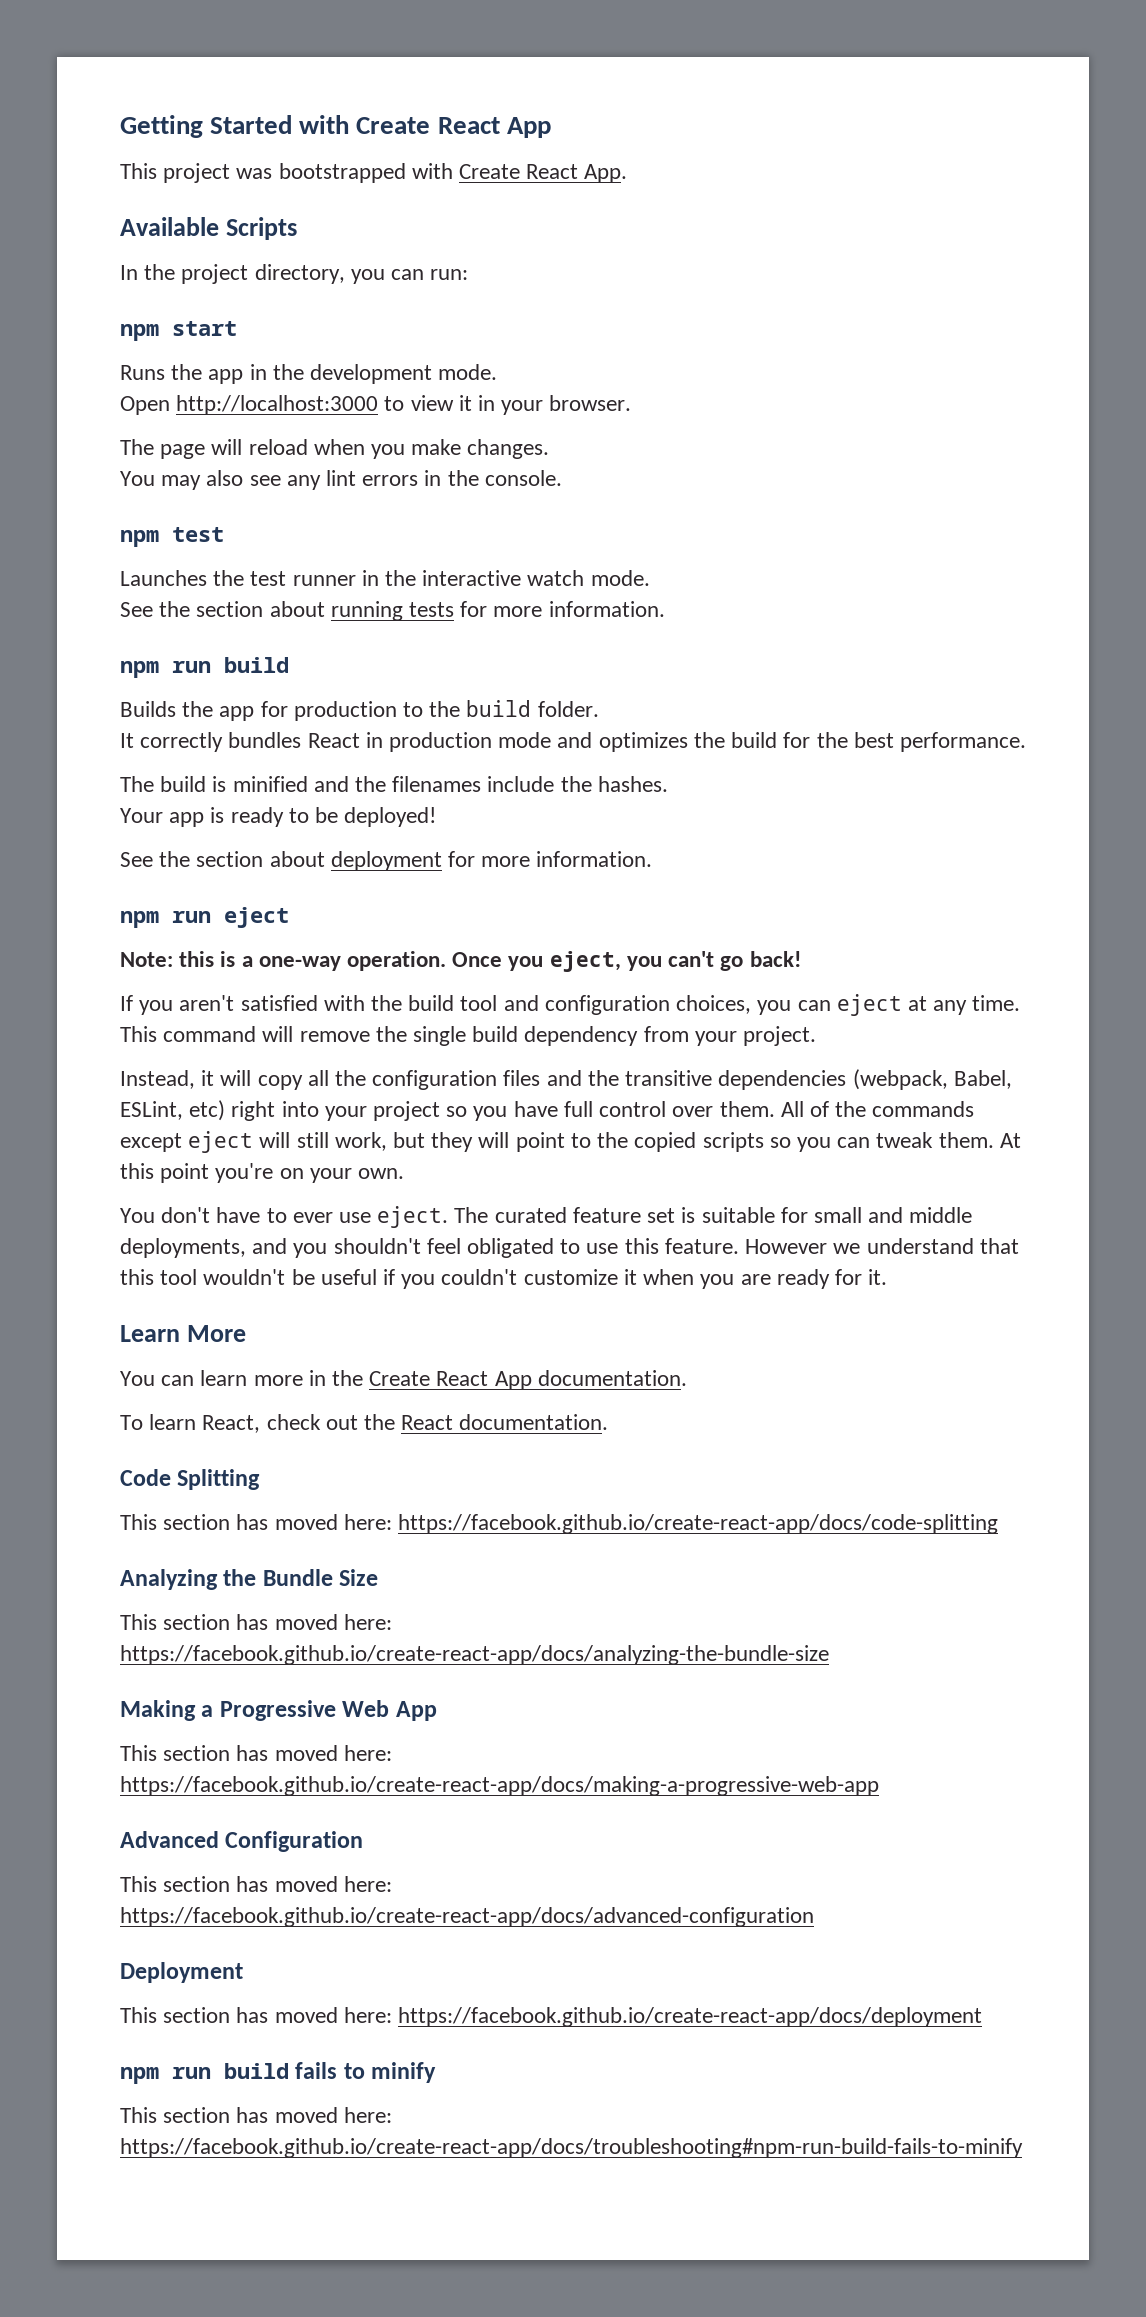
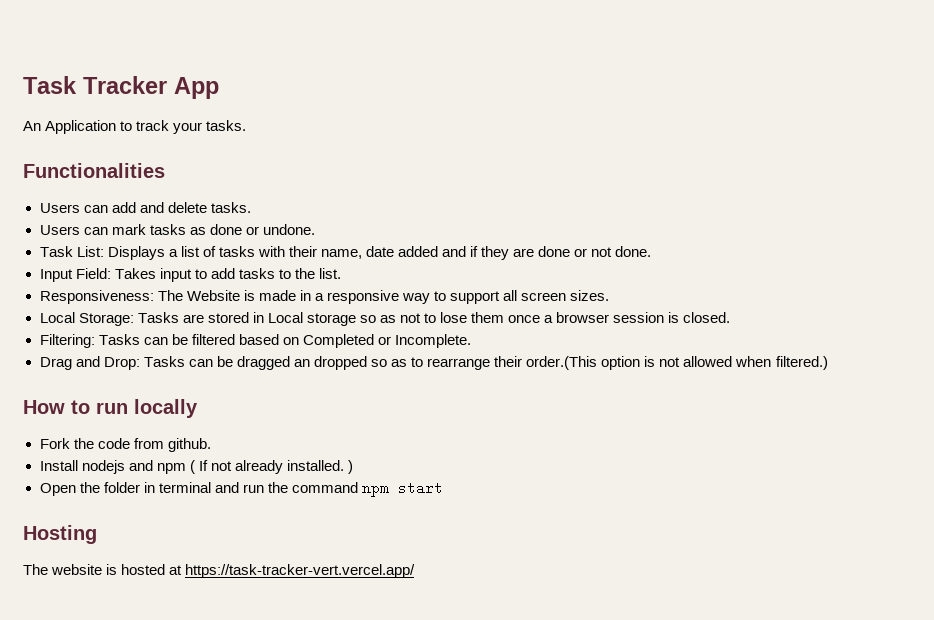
- Getting Started with Create React App
- This project was bootstrapped with Create React App.
- Available Scripts
- In the project directory, you can run:
- npm start
- Runs the app in the development mode.
- Open http://localhost:3000 to view it in your browser.
- The page will reload when you make changes.
- You may also see any lint errors in the console.
- npm test
- Launches the test runner in the interactive watch mode.
- See the section about running tests for more information.
- npm run build
- Builds the app for production to the build folder.
- It correctly bundles React in production mode and optimizes the build for the best performance.
- The build is minified and the filenames include the hashes.
- Your app is ready to be deployed!
- See the section about deployment for more information.
- npm run eject
- Note: this is a one-way operation. Once you eject, you can't go back!
- If you aren't satisfied with the build tool and configuration choices, you can eject at any time. This command will remove the single build dependency from your project.
- Instead, it will copy all the configuration files and the transitive dependencies (webpack, Babel, ESLint, etc) right into your project so you have full control over them. All of the commands except eject will still work, but they will point to the copied scripts so you can tweak them. At this point you're on your own.
- You don't have to ever use eject. The curated feature set is suitable for small and middle deployments, and you shouldn't feel obligated to use this feature. However we understand that this tool wouldn't be useful if you couldn't customize it when you are ready for it.
- Learn More
- You can learn more in the Create React App documentation.
- To learn React, check out the React documentation.
- Code Splitting
- This section has moved here: https://facebook.github.io/create-react-app/docs/code-splitting
- Analyzing the Bundle Size
- This section has moved here: https://facebook.github.io/create-react-app/docs/analyzing-the-bundle-size
- Making a Progressive Web App
- This section has moved here: https://facebook.github.io/create-react-app/docs/making-a-progressive-web-app
- Advanced Configuration
- This section has moved here: https://facebook.github.io/create-react-app/docs/advanced-configuration
- Deployment
- This section has moved here: https://facebook.github.io/create-react-app/docs/deployment
- npm run build fails to minify
- This section has moved here: https://facebook.github.io/create-react-app/docs/troubleshooting#npm-run-build-fails-to-minify
+ Task Tracker App
+ An Application to track your tasks.
+ Functionalities
+ Users can add and delete tasks.
+ Users can mark tasks as done or undone.
+ Task List: Displays a list of tasks with their name, date added and if they are done or not done.
+ Input Field: Takes input to add tasks to the list.
+ Responsiveness: The Website is made in a responsive way to support all screen sizes.
+ Local Storage: Tasks are stored in Local storage so as not to lose them once a browser session is closed.
+ Filtering: Tasks can be filtered based on Completed or Incomplete.
+ Drag and Drop: Tasks can be dragged an dropped so as to rearrange their order.(This option is not allowed when filtered.)
+ How to run locally
+ Fork the code from github.
+ Install nodejs and npm ( If not already installed. )
+ Open the folder in terminal and run the command npm start
+ Hosting
+ The website is hosted at https://task-tracker-vert.vercel.app/

